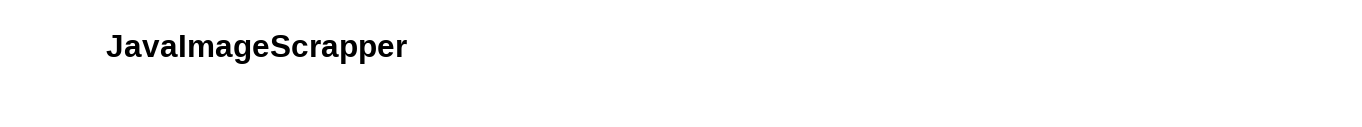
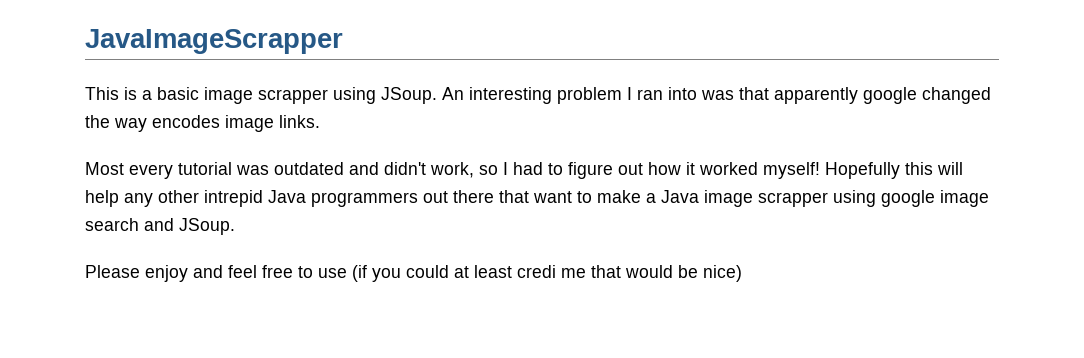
+ This is a basic image scrapper using JSoup. An interesting problem I ran into was that apparently google changed the way encodes image links.
+ Most every tutorial was outdated and didn't work, so I had to figure out how it worked myself! Hopefully this will help any other intrepid Java programmers out there that want to make a Java image scrapper using google image search and JSoup.
+ Please enjoy and feel free to use (if you could at least credi me that would be nice)

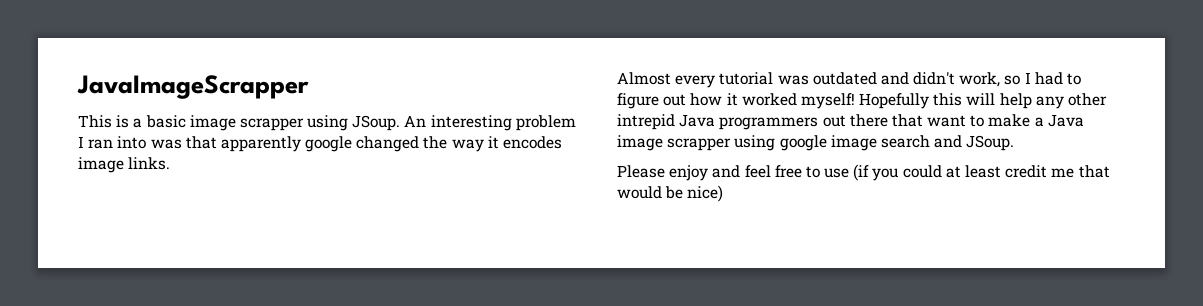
- An interesting problem I ran into was that apparently google changed the way encodes image links.
+ An interesting problem I ran into was that apparently google changed the way it encodes image links.
- Most every tutorial was outdated and didn't work, so I had to figure out how it worked myself!
+ Almost every tutorial was outdated and didn't work, so I had to figure out how it worked myself!
- Please enjoy and feel free to use (if you could at least credi me that would be nice)
+ Please enjoy and feel free to use (if you could at least credit me that would be nice)

